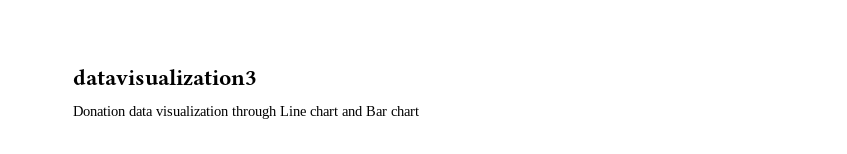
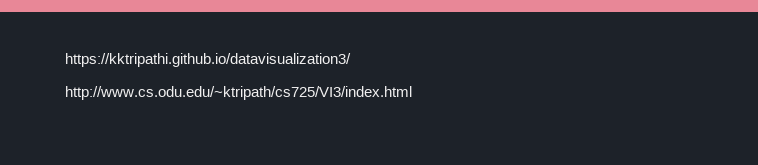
- datavisualization3
- Donation data visualization through Line chart and Bar chart
+ https://kktripathi.github.io/datavisualization3/
+ http://www.cs.odu.edu/~ktripath/cs725/VI3/index.html

